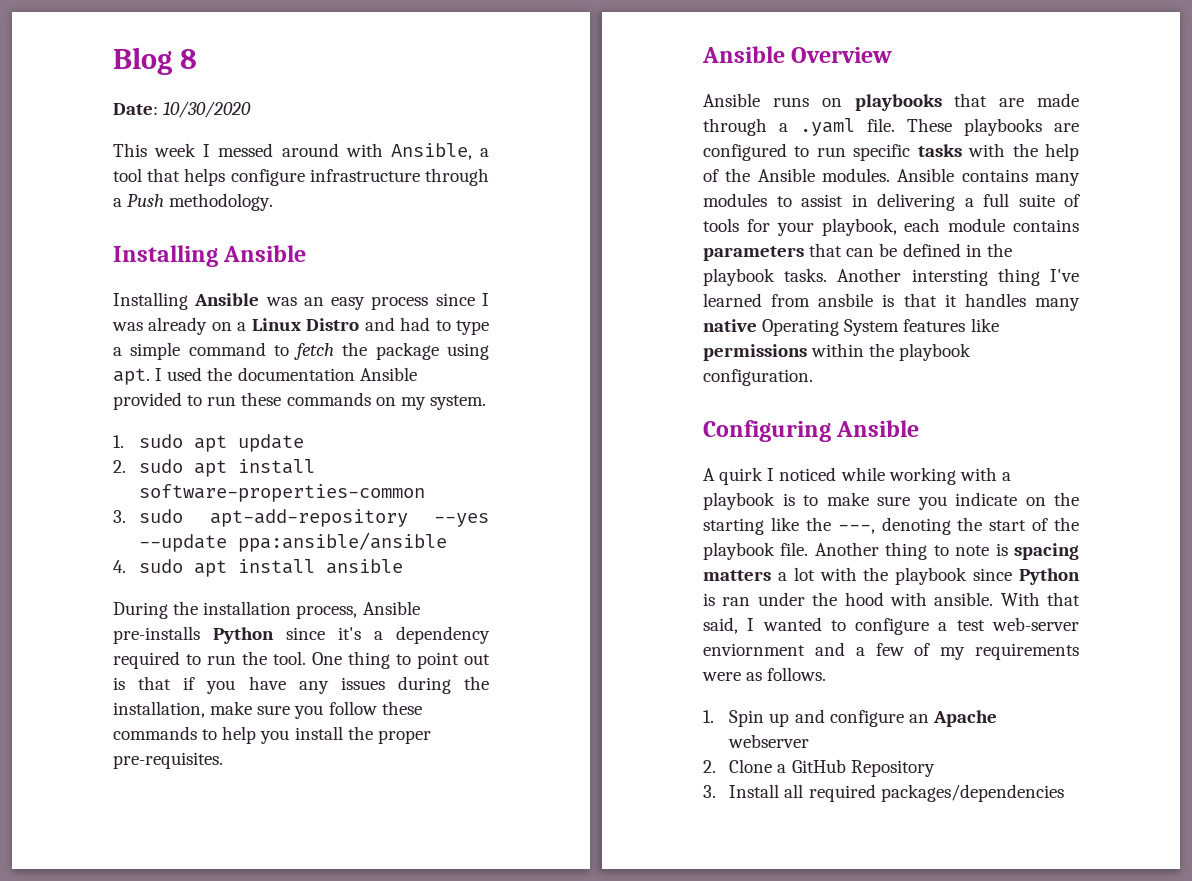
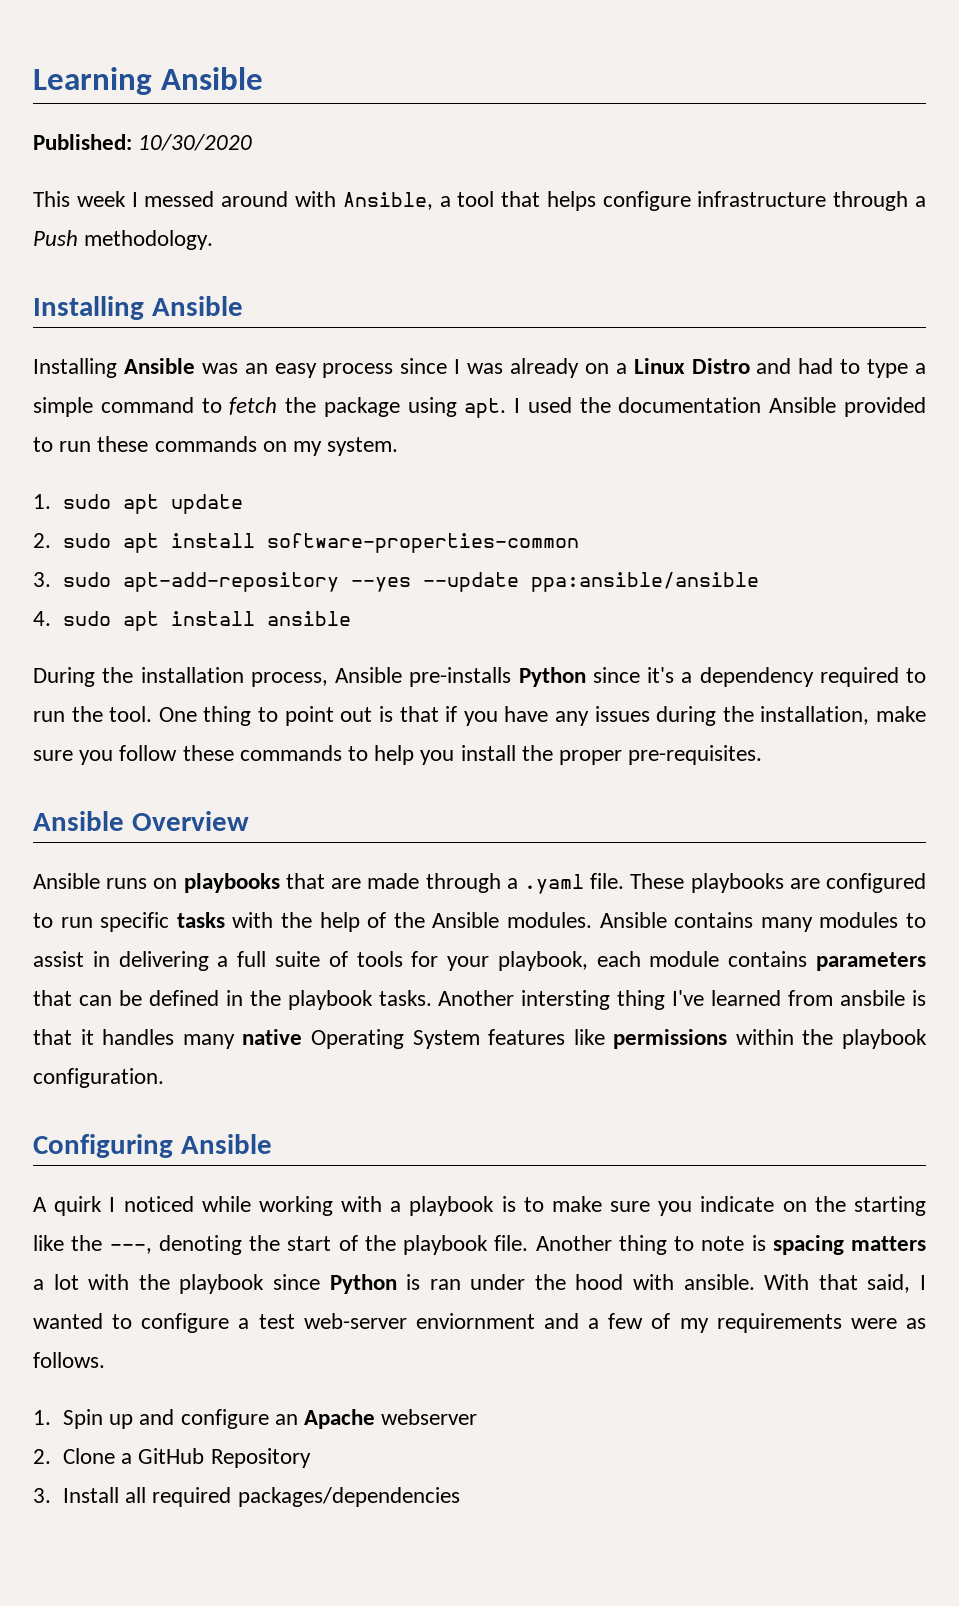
- Blog 8
- Date: 10/30/2020
+ Learning Ansible
+ Published: 10/30/2020

